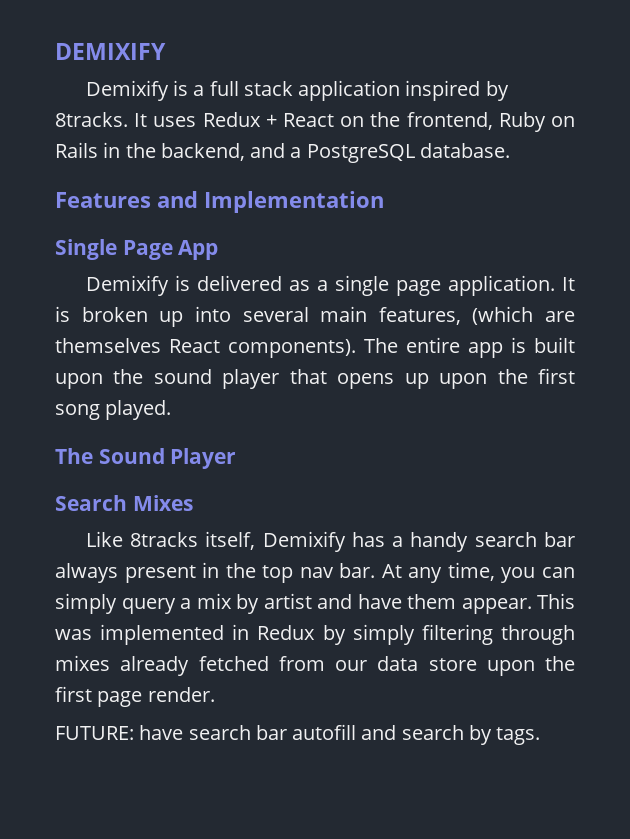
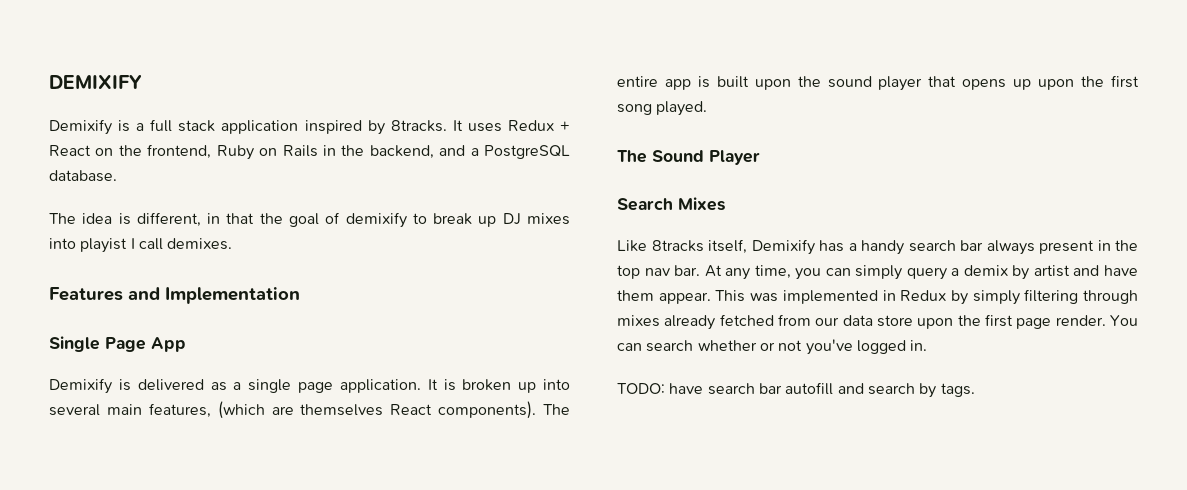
+ The idea is different, in that the goal of demixify to break up DJ mixes into playist I call demixes.
- At any time, you can simply query a mix by artist and have them appear.
+ At any time, you can simply query a demix by artist and have them appear.
- This was implemented in Redux by simply filtering through mixes already fetched from our data store upon the first page render.
- FUTURE: have search bar autofill and search by tags.
+ This was implemented in Redux by simply filtering through mixes already fetched from our data store upon the first page render. You can search whether or not you've logged in.
+ TODO: have search bar autofill and search by tags.

